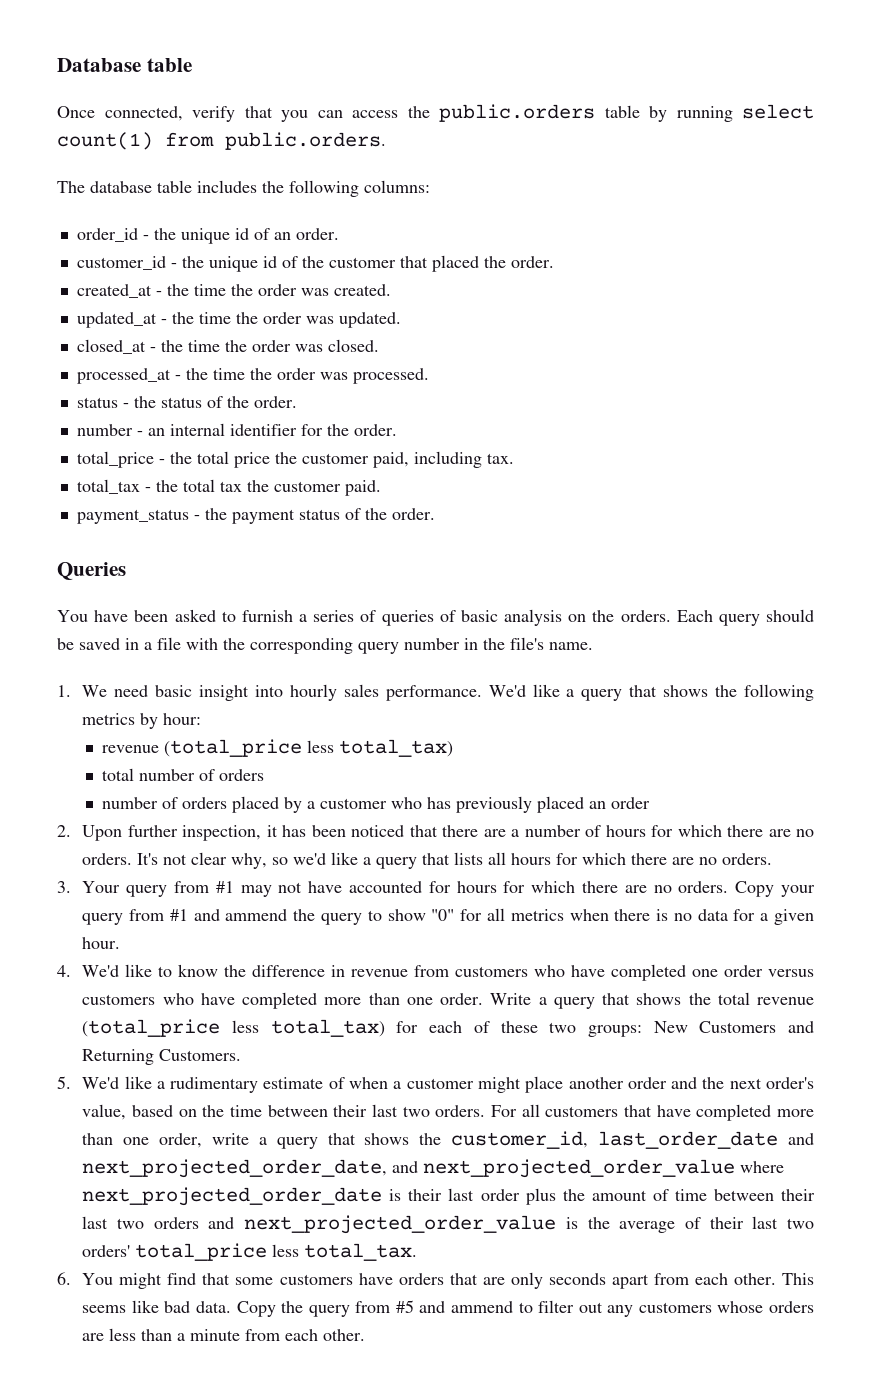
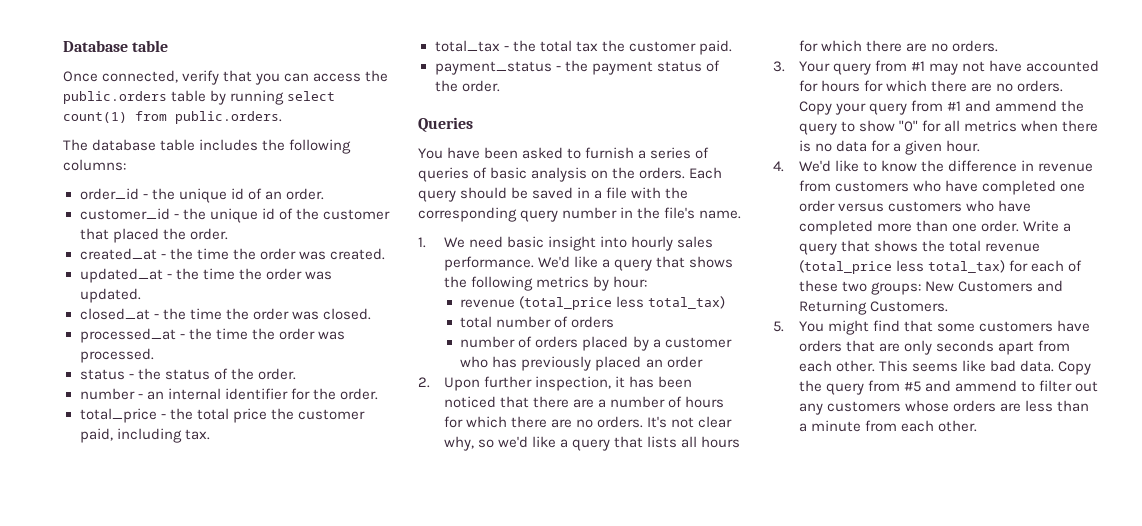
- 5. We'd like a rudimentary estimate of when a customer might place another order and the next order's value, based on the time between their last two orders. For all customers that have completed more than one order, write a query that shows the customer_id, last_order_date and next_projected_order_date, and next_projected_order_value where next_projected_order_date is their last order plus the amount of time between their last two orders and next_projected_order_value is the average of their last two orders' total_price less total_tax.
- 6. You might find that some customers have orders that are only seconds apart from each other.
+ 5. You might find that some customers have orders that are only seconds apart from each other.

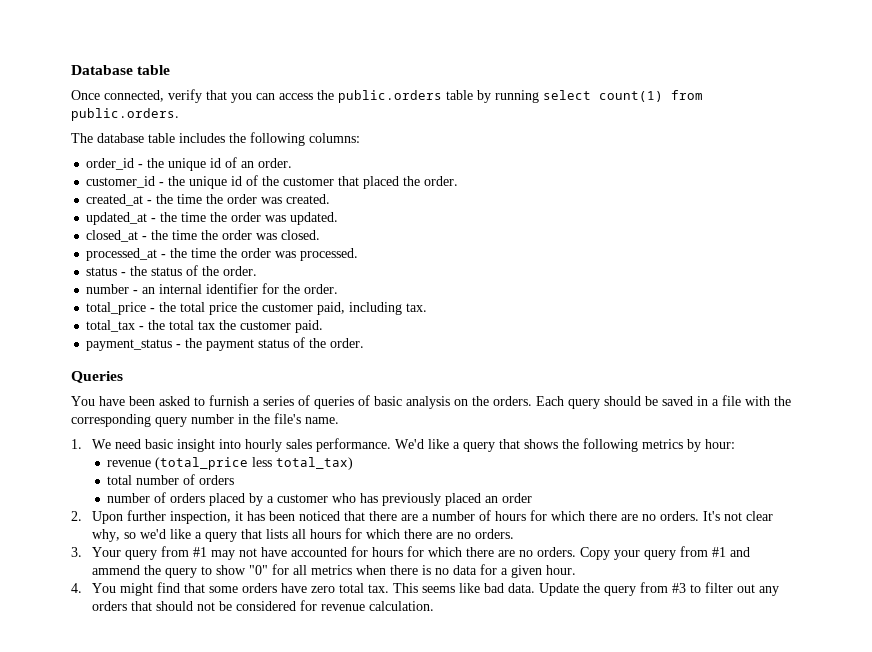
- 4. We'd like to know the difference in revenue from customers who have completed one order versus customers who have completed more than one order. Write a query that shows the total revenue (total_price less total_tax) for each of these two groups: New Customers and Returning Customers.
- 5. You might find that some customers have orders that are only seconds apart from each other.
+ 4. You might find that some orders have zero total tax.
- Copy the query from #5 and ammend to filter out any customers whose orders are less than a minute from each other.
+ Update the query from #3 to filter out any orders that should not be considered for revenue calculation.

